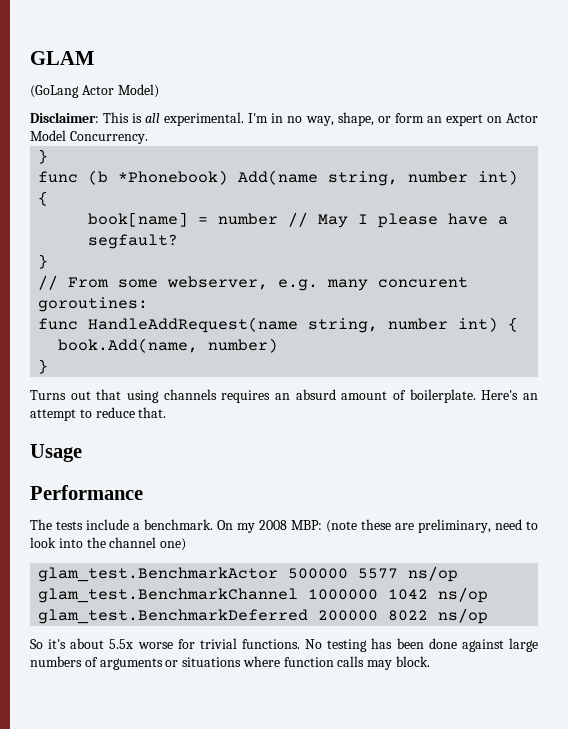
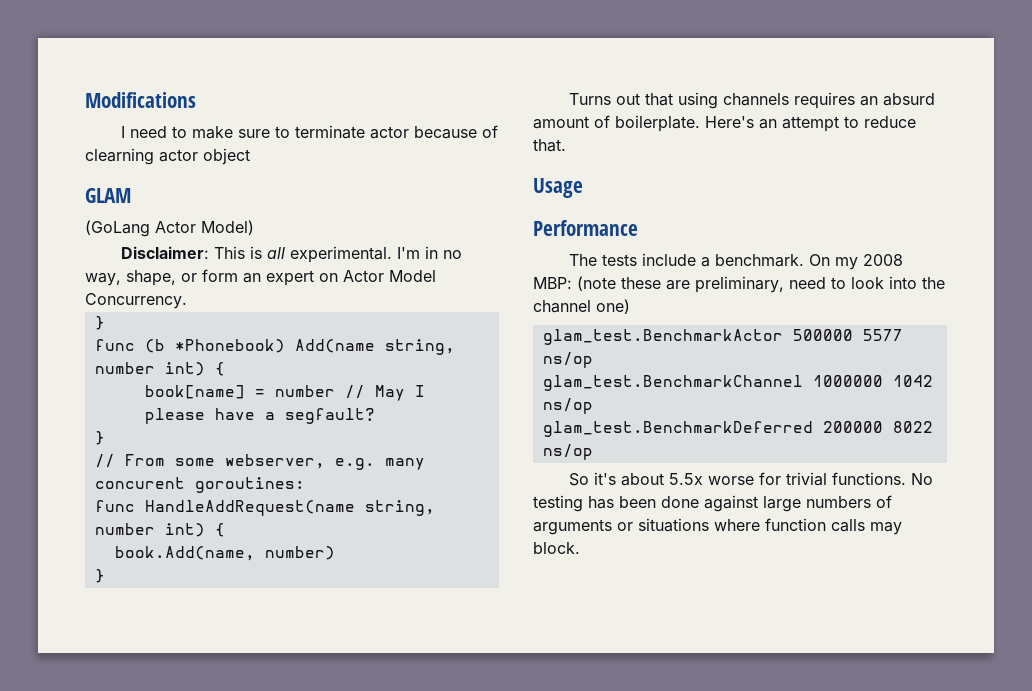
+ Modifications
+ I need to make sure to terminate actor because of clearning actor object

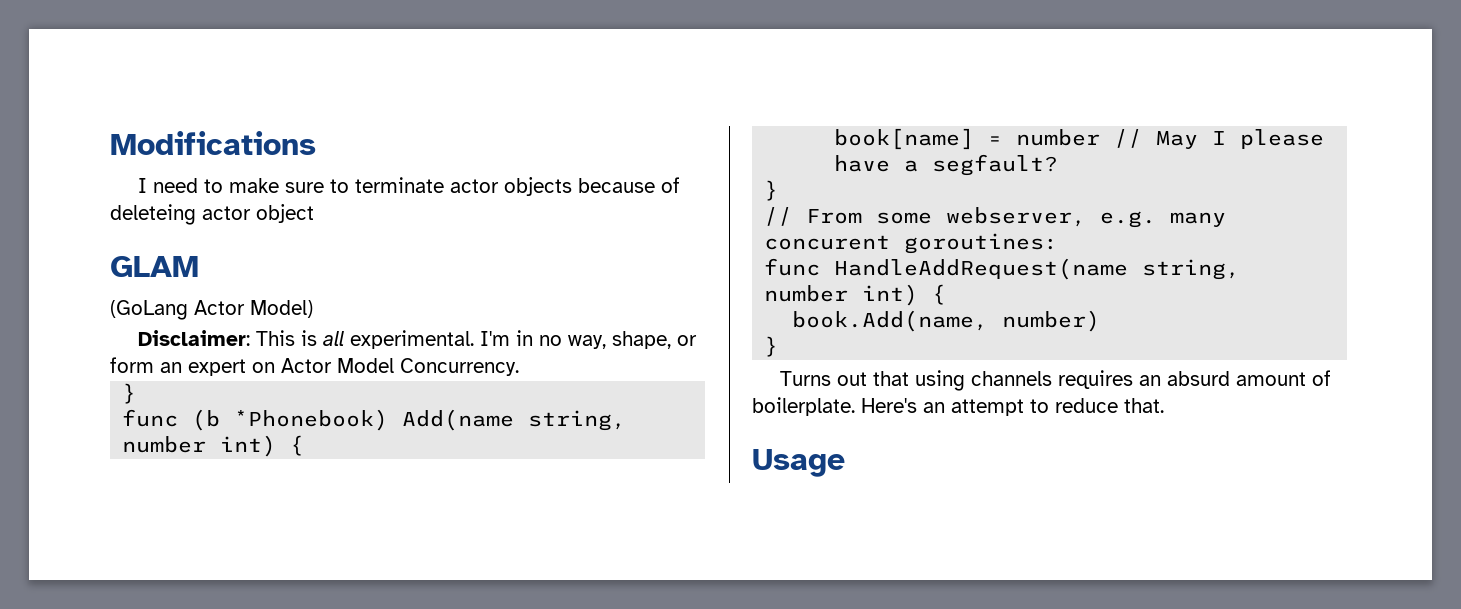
- I need to make sure to terminate actor because of clearning actor object
+ I need to make sure to terminate actor objects because of deleteing actor object
- Performance
- The tests include a benchmark. On my 2008 MBP: (note these are preliminary, need to look into the channel one)
- glam_test.BenchmarkActor 500000 5577 ns/op
- glam_test.BenchmarkChannel 1000000 1042 ns/op
- glam_test.BenchmarkDeferred 200000 8022 ns/op
- So it's about 5.5x worse for trivial functions. No testing has been done against large numbers of arguments or situations where function calls may block.

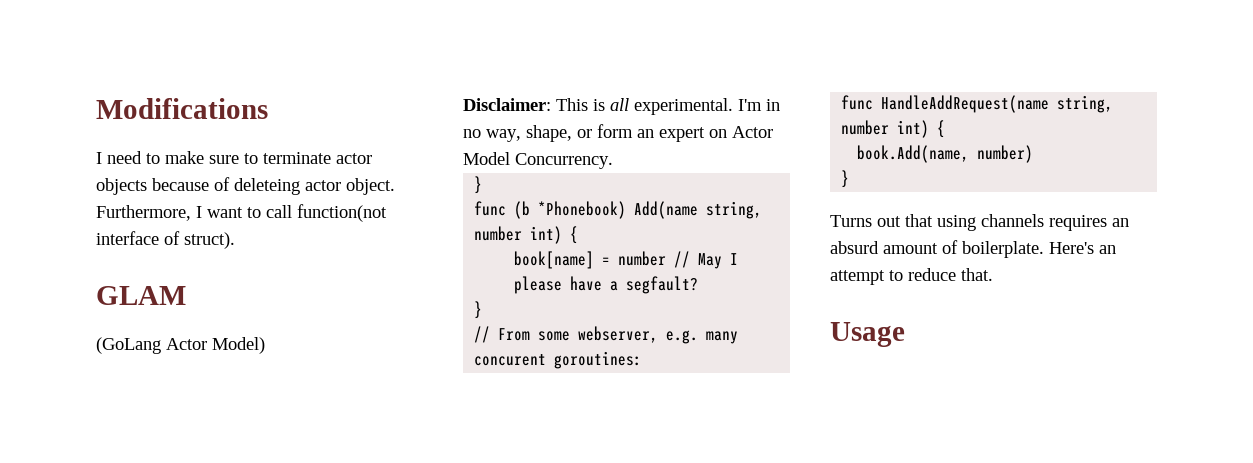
- I need to make sure to terminate actor objects because of deleteing actor object
+ I need to make sure to terminate actor objects because of deleteing actor object. Furthermore, I want to call function(not interface of struct).

